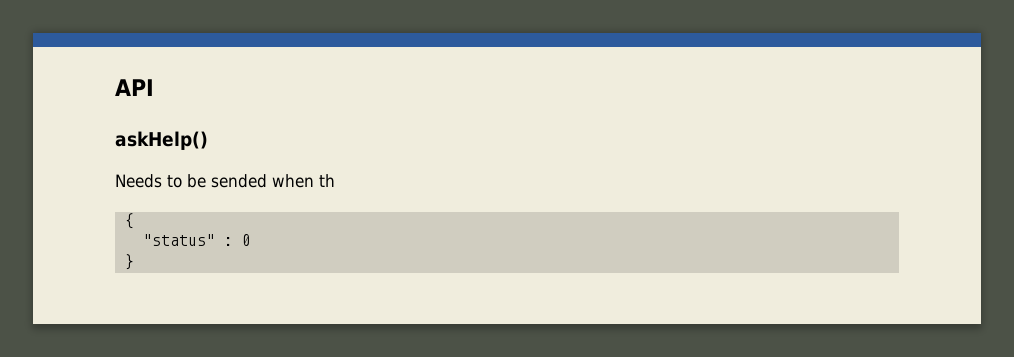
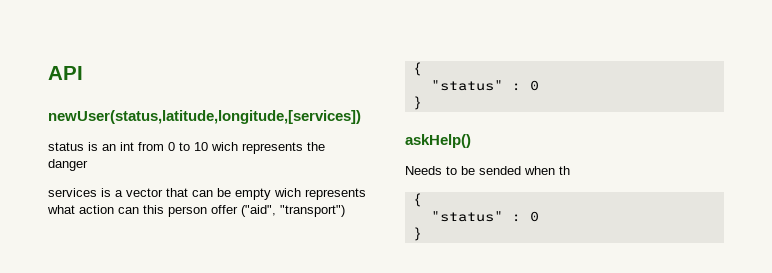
+ newUser(status,latitude,longitude,[services])
+ status is an int from 0 to 10 wich represents the danger
+ services is a vector that can be empty wich represents what action can this person offer ("aid", "transport")
+ {
+ "status" : 0
+ }

